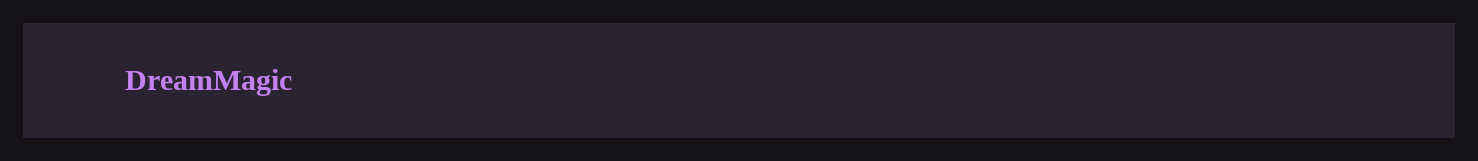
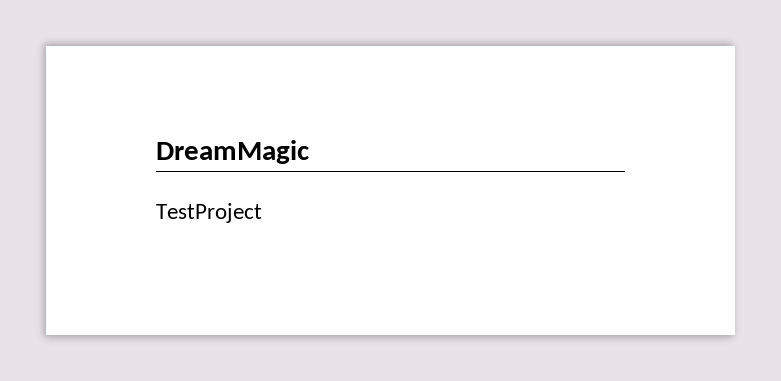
+ TestProject

